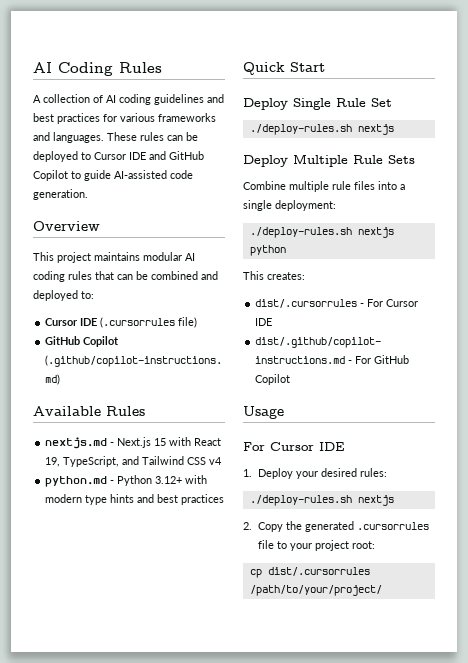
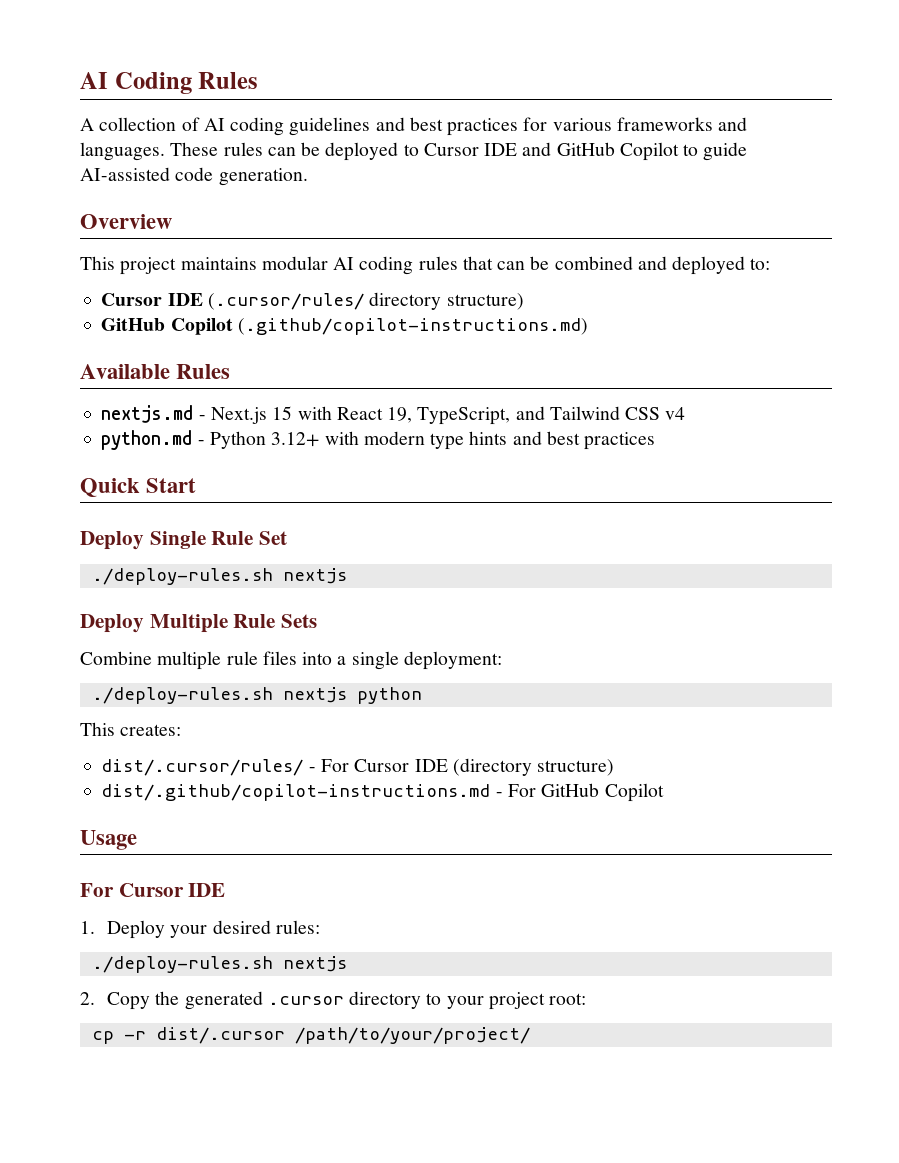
- Cursor IDE (.cursorrules file)
+ Cursor IDE (.cursor/rules/ directory structure)
- dist/.cursorrules - For Cursor IDE
+ dist/.cursor/rules/ - For Cursor IDE (directory structure)
- 2. Copy the generated .cursorrules file to your project root:
+ 2. Copy the generated .cursor directory to your project root:
- cp dist/.cursorrules /path/to/your/project/
+ cp -r dist/.cursor /path/to/your/project/

